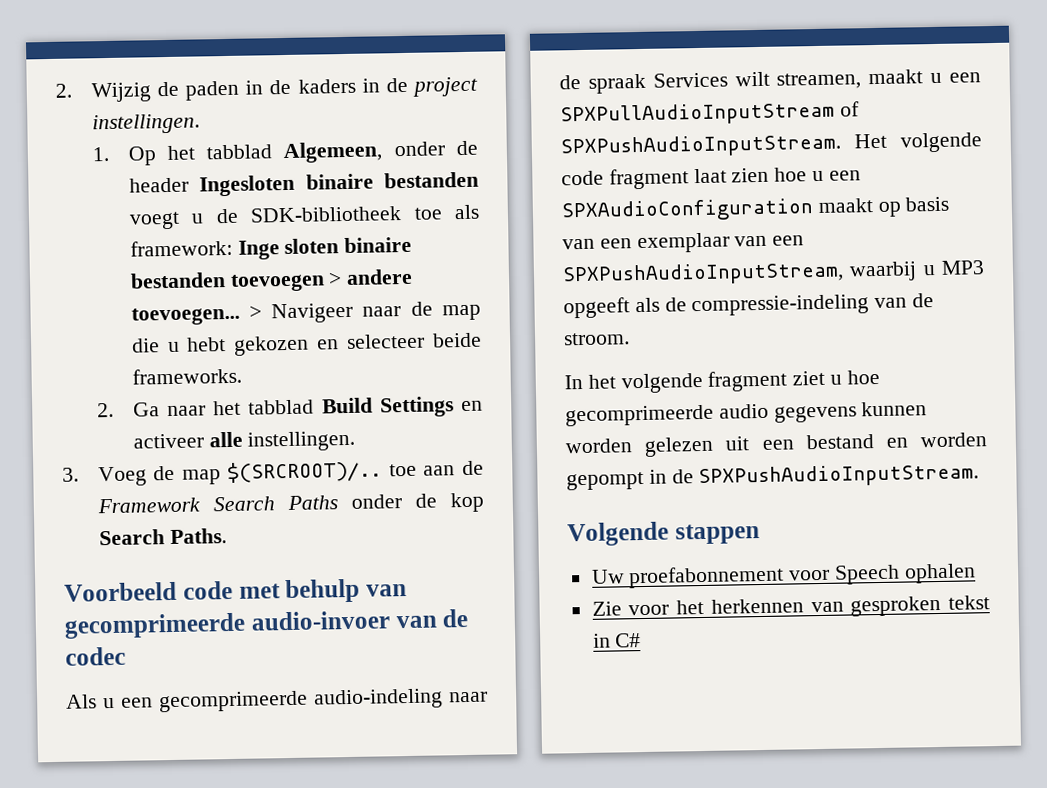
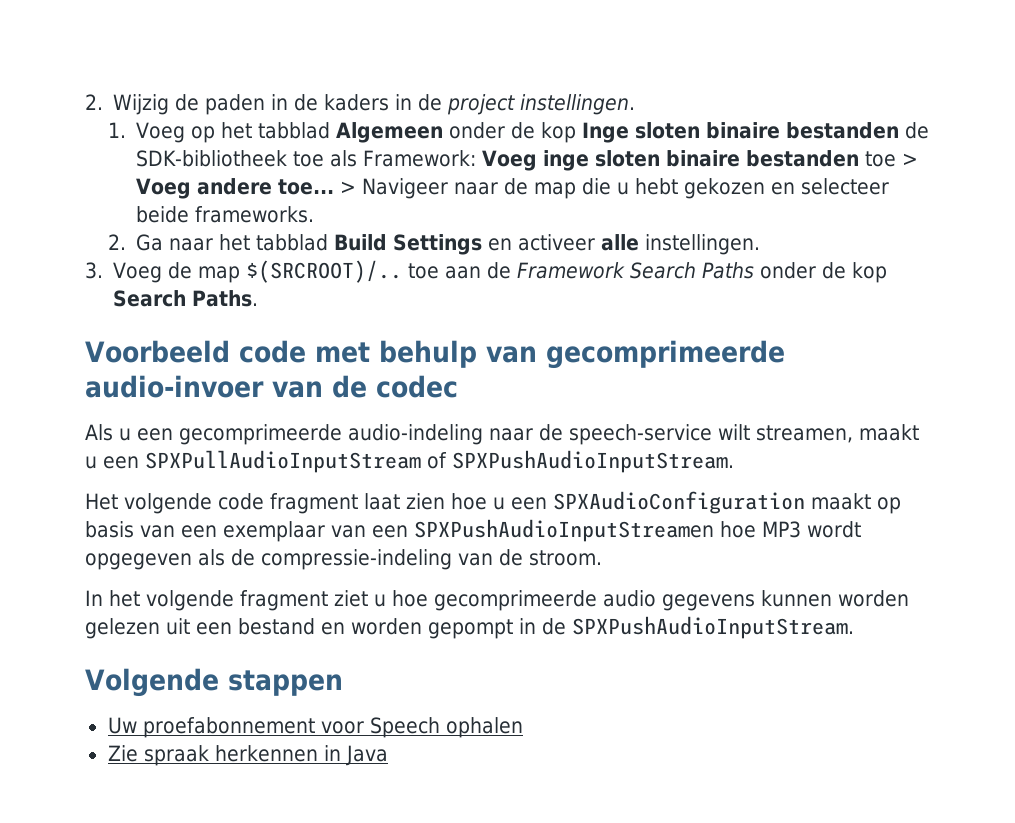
- 1. Op het tabblad Algemeen, onder de header Ingesloten binaire bestanden voegt u de SDK-bibliotheek toe als framework: Inge sloten binaire bestanden toevoegen > andere toevoegen...
+ 1. Voeg op het tabblad Algemeen onder de kop Inge sloten binaire bestanden de SDK-bibliotheek toe als Framework: Voeg inge sloten binaire bestanden toe > Voeg andere toe...
- Als u een gecomprimeerde audio-indeling naar de spraak Services wilt streamen, maakt u een SPXPullAudioInputStream of SPXPushAudioInputStream. Het volgende code fragment laat zien hoe u een SPXAudioConfiguration maakt op basis van een exemplaar van een SPXPushAudioInputStream, waarbij u MP3 opgeeft als de compressie-indeling van de stroom.
+ Als u een gecomprimeerde audio-indeling naar de speech-service wilt streamen, maakt u een SPXPullAudioInputStream of SPXPushAudioInputStream.
+ Het volgende code fragment laat zien hoe u een SPXAudioConfiguration maakt op basis van een exemplaar van een SPXPushAudioInputStreamen hoe MP3 wordt opgegeven als de compressie-indeling van de stroom.
- Zie voor het herkennen van gesproken tekst in C#
+ Zie spraak herkennen in Java

